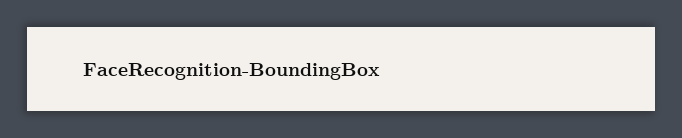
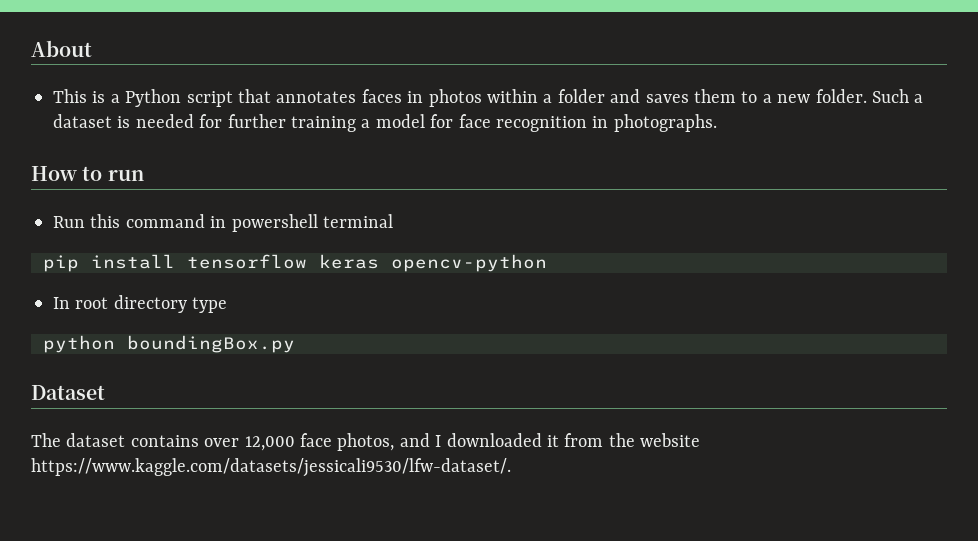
- FaceRecognition-BoundingBox
+ About
+ This is a Python script that annotates faces in photos within a folder and saves them to a new folder. Such a dataset is needed for further training a model for face recognition in photographs.
+ How to run
+ Run this command in powershell terminal
+ pip install tensorflow keras opencv-python
+ In root directory type
+ python boundingBox.py
+ Dataset
+ The dataset contains over 12,000 face photos, and I downloaded it from the website https://www.kaggle.com/datasets/jessicali9530/lfw-dataset/.

